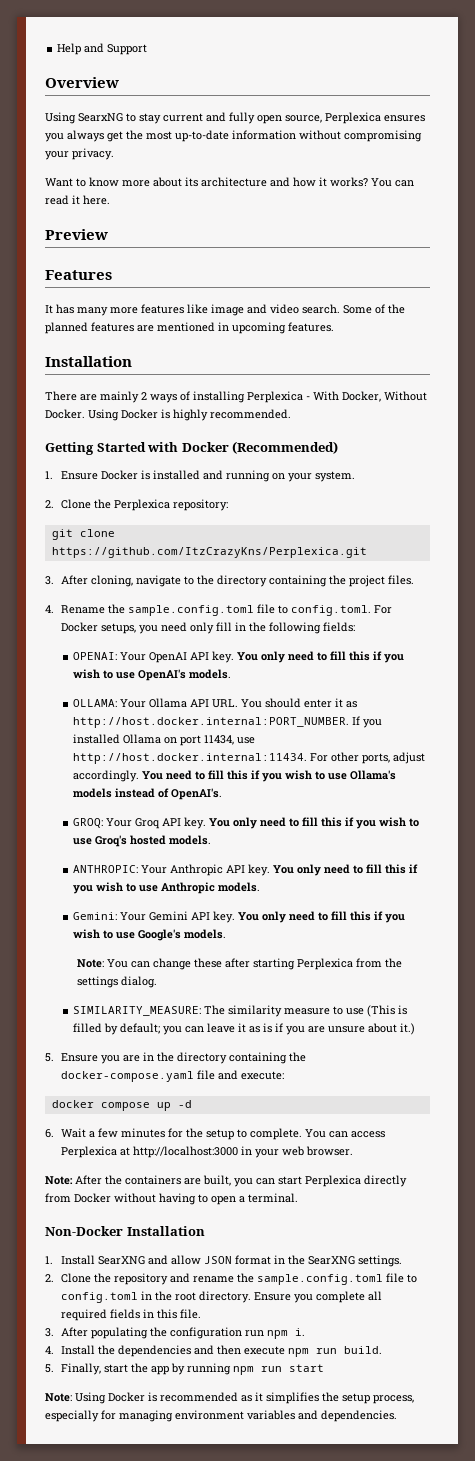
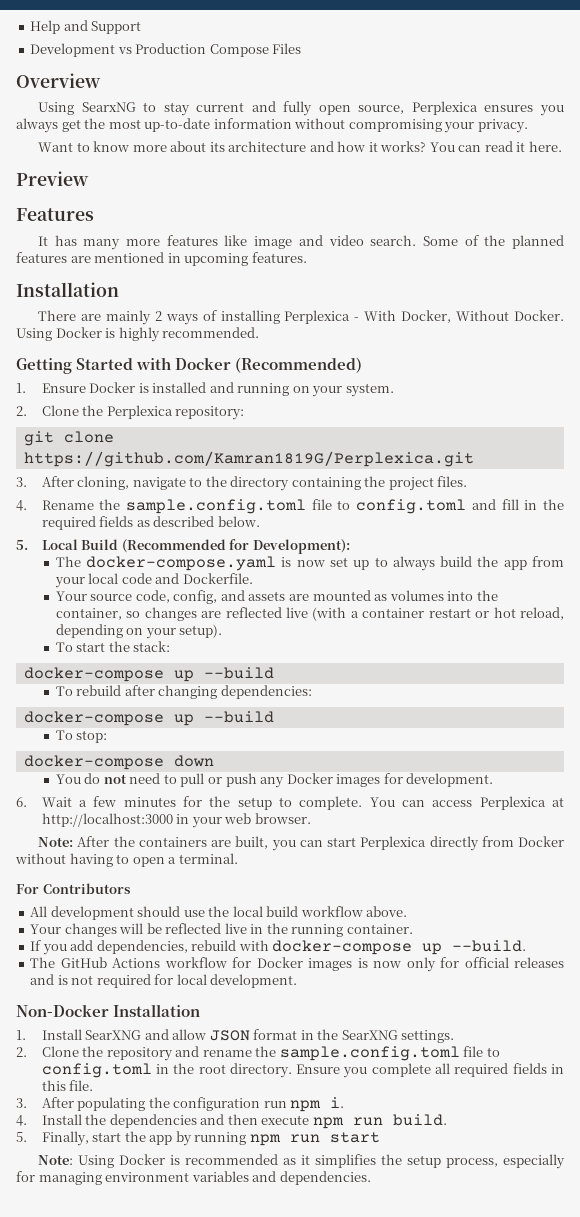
+ Development vs Production Compose Files
- git clone https://github.com/ItzCrazyKns/Perplexica.git
+ git clone https://github.com/Kamran1819G/Perplexica.git
- 4. Rename the sample.config.toml file to config.toml. For Docker setups, you need only fill in the following fields:
- OPENAI: Your OpenAI API key. You only need to fill this if you wish to use OpenAI's models.
- OLLAMA: Your Ollama API URL. You should enter it as http://host.docker.internal:PORT_NUMBER. If you installed Ollama on port 11434, use http://host.docker.internal:11434. For other ports, adjust accordingly. You need to fill this if you wish to use Ollama's models instead of OpenAI's.
- GROQ: Your Groq API key. You only need to fill this if you wish to use Groq's hosted models.
- ANTHROPIC: Your Anthropic API key. You only need to fill this if you wish to use Anthropic models.
- Gemini: Your Gemini API key. You only need to fill this if you wish to use Google's models.
- Note: You can change these after starting Perplexica from the settings dialog.
- SIMILARITY_MEASURE: The similarity measure to use (This is filled by default; you can leave it as is if you are unsure about it.)
- 5. Ensure you are in the directory containing the docker-compose.yaml file and execute:
- docker compose up -d
+ 4. Rename the sample.config.toml file to config.toml and fill in the required fields as described below.
+ 5. Local Build (Recommended for Development):
+ The docker-compose.yaml is now set up to always build the app from your local code and Dockerfile.
+ Your source code, config, and assets are mounted as volumes into the container, so changes are reflected live (with a container restart or hot reload, depending on your setup).
+ To start the stack:
+ docker-compose up --build
+ To rebuild after changing dependencies:
+ docker-compose up --build
+ To stop:
+ docker-compose down
+ You do not need to pull or push any Docker images for development.
+ For Contributors
+ All development should use the local build workflow above.
+ Your changes will be reflected live in the running container.
+ If you add dependencies, rebuild with docker-compose up --build.
+ The GitHub Actions workflow for Docker images is now only for official releases and is not required for local development.

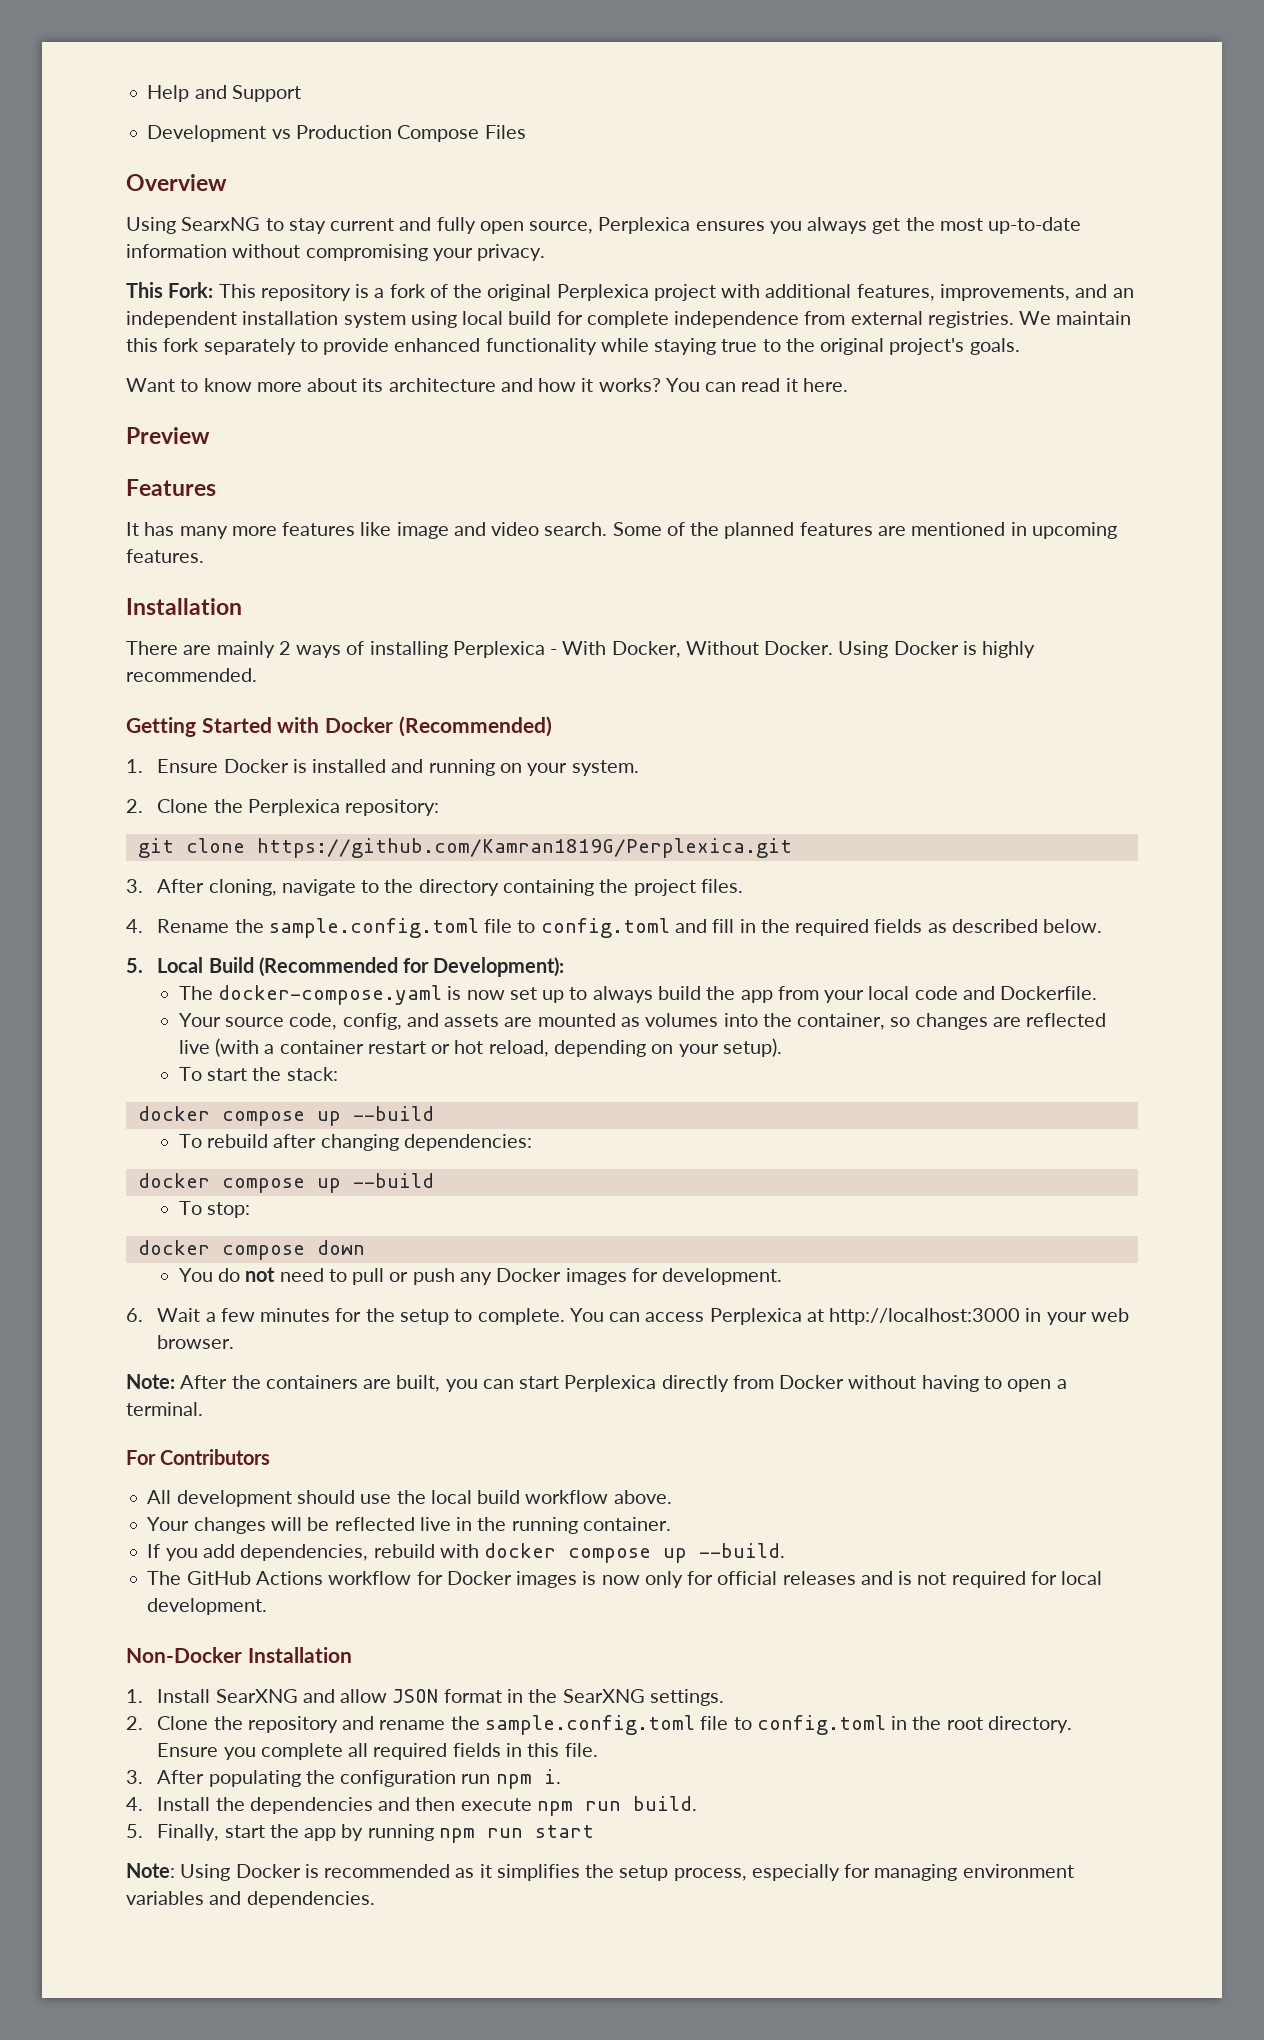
+ This Fork: This repository is a fork of the original Perplexica project with additional features, improvements, and an independent installation system using local build for complete independence from external registries. We maintain this fork separately to provide enhanced functionality while staying true to the original project's goals.
  To start the stack:
- docker-compose up --build
+ docker compose up --build
  To rebuild after changing dependencies:
- docker-compose up --build
+ docker compose up --build
- docker-compose down
+ docker compose down
- If you add dependencies, rebuild with docker-compose up --build.
+ If you add dependencies, rebuild with docker compose up --build.

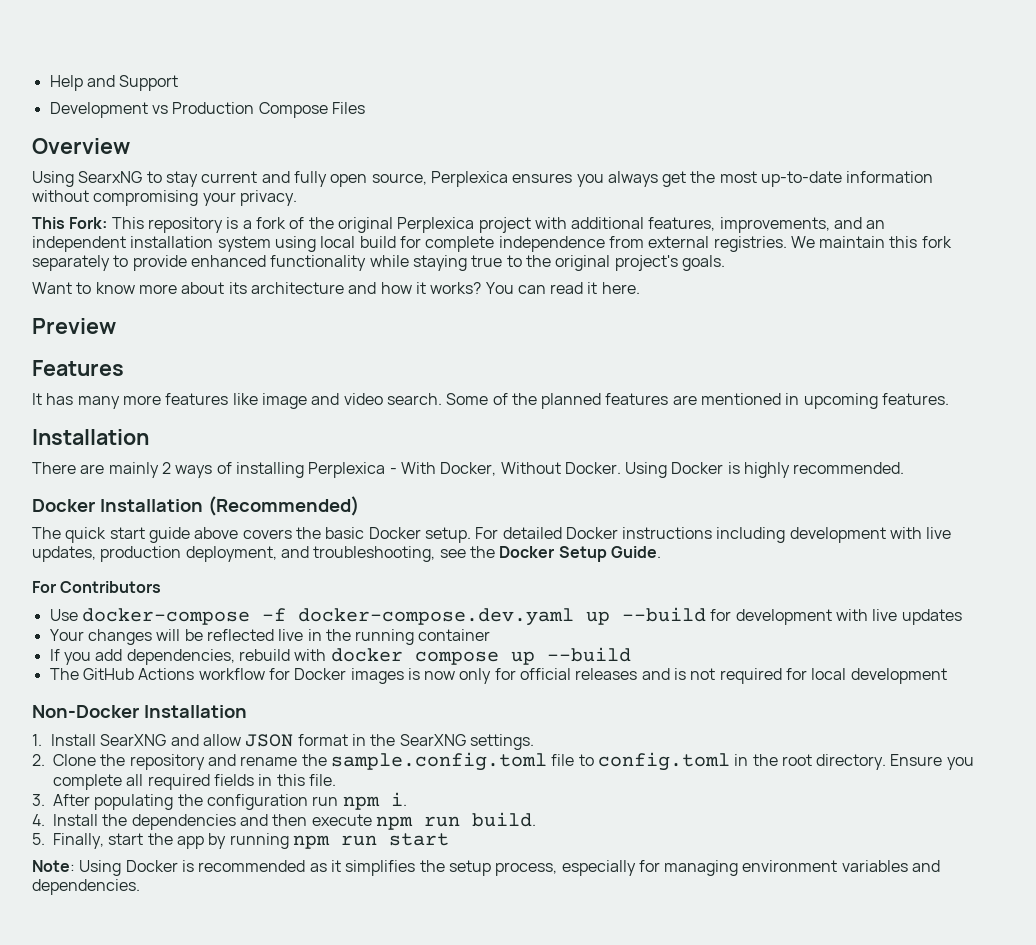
- Getting Started with Docker (Recommended)
- 1. Ensure Docker is installed and running on your system.
- 2. Clone the Perplexica repository:
- git clone https://github.com/Kamran1819G/Perplexica.git
- 3. After cloning, navigate to the directory containing the project files.
- 4. Rename the sample.config.toml file to config.toml and fill in the required fields as described below.
- 5. Local Build (Recommended for Development):
- The docker-compose.yaml is now set up to always build the app from your local code and Dockerfile.
- Your source code, config, and assets are mounted as volumes into the container, so changes are reflected live (with a container restart or hot reload, depending on your setup).
- To start the stack:
- docker compose up --build
- To rebuild after changing dependencies:
- docker compose up --build
- To stop:
- docker compose down
- You do not need to pull or push any Docker images for development.
- 6. Wait a few minutes for the setup to complete. You can access Perplexica at http://localhost:3000 in your web browser.
- Note: After the containers are built, you can start Perplexica directly from Docker without having to open a terminal.
+ Docker Installation (Recommended)
+ The quick start guide above covers the basic Docker setup. For detailed Docker instructions including development with live updates, production deployment, and troubleshooting, see the Docker Setup Guide.
  For Contributors
- All development should use the local build workflow above.
+ Use docker-compose -f docker-compose.dev.yaml up --build for development with live updates
- Your changes will be reflected live in the running container.
+ Your changes will be reflected live in the running container
- If you add dependencies, rebuild with docker compose up --build.
+ If you add dependencies, rebuild with docker compose up --build
- The GitHub Actions workflow for Docker images is now only for official releases and is not required for local development.
+ The GitHub Actions workflow for Docker images is now only for official releases and is not required for local development

